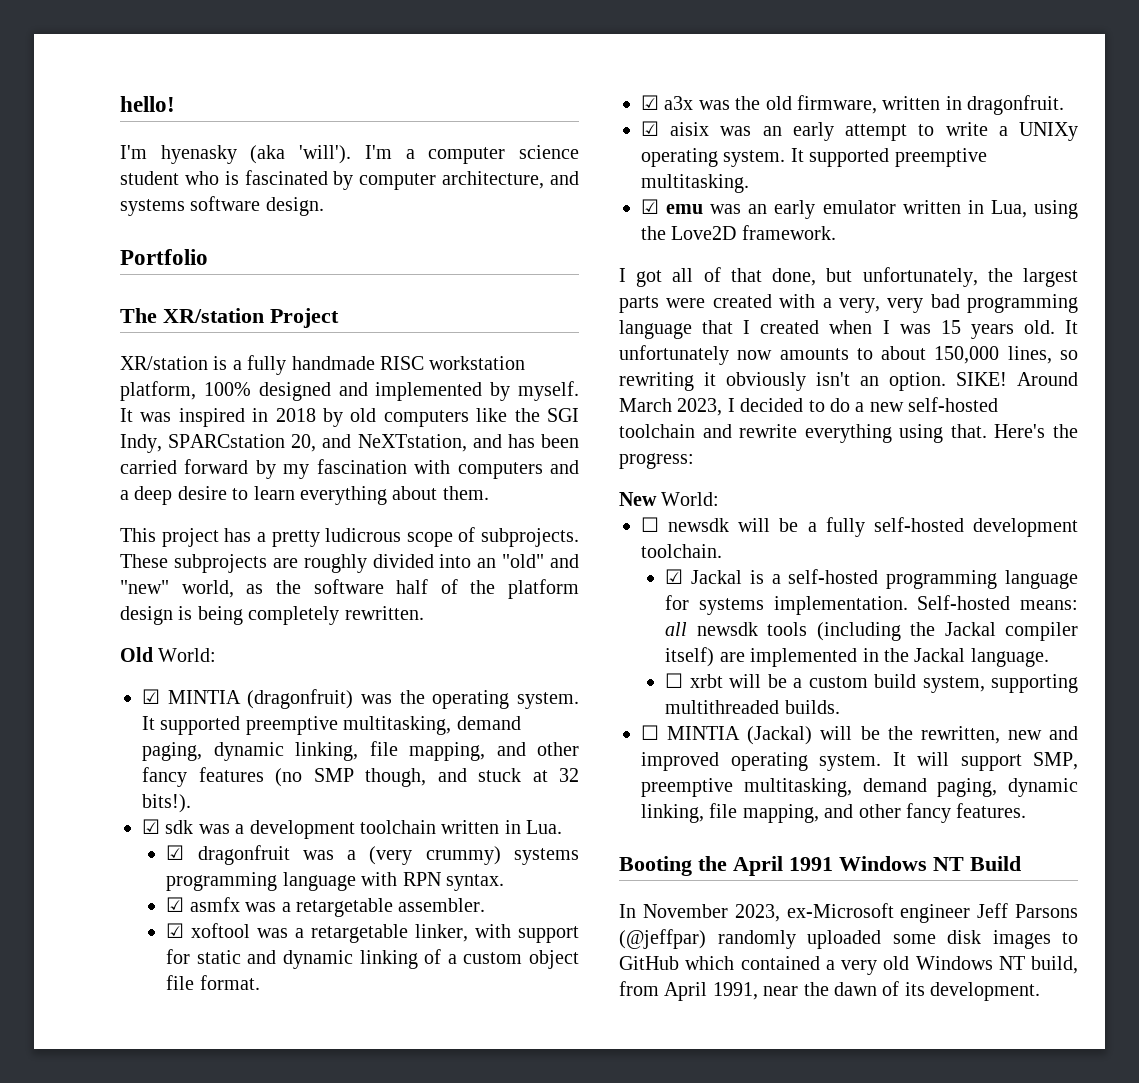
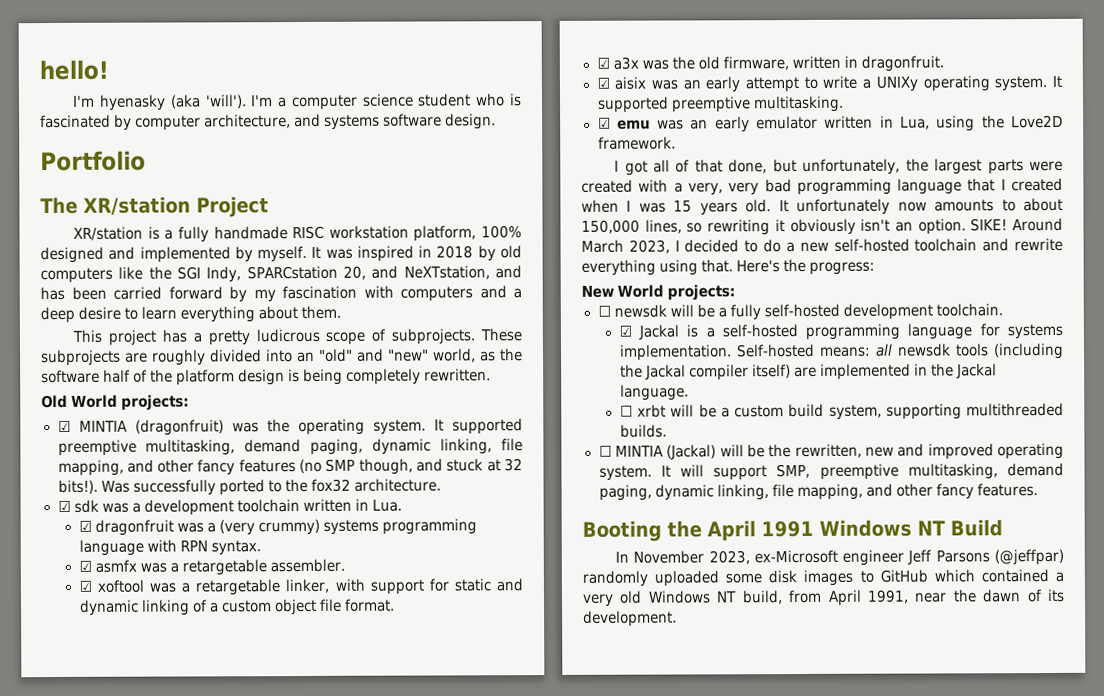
- Old World:
+ Old World projects:
+ Was successfully ported to the fox32 architecture.
- New World:
+ New World projects:

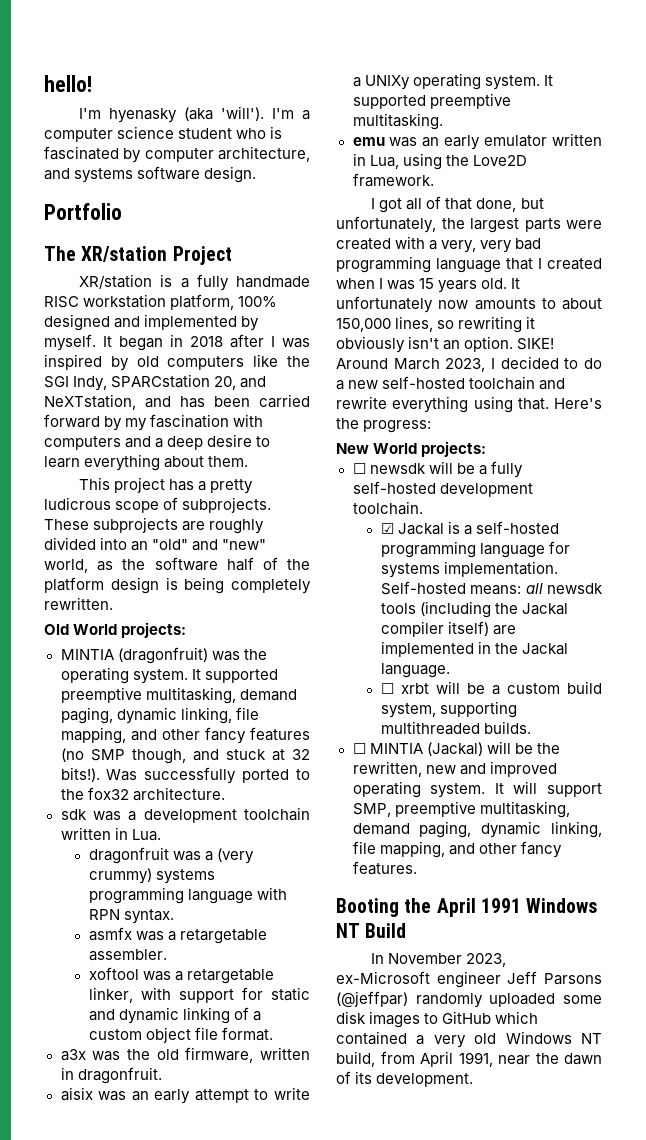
- It was inspired in 2018 by old computers like the SGI Indy, SPARCstation 20, and NeXTstation, and has been carried forward by my fascination with computers and a deep desire to learn everything about them.
+ It began in 2018 after I was inspired by old computers like the SGI Indy, SPARCstation 20, and NeXTstation, and has been carried forward by my fascination with computers and a deep desire to learn everything about them.
- ☑ MINTIA (dragonfruit) was the operating system.
+ MINTIA (dragonfruit) was the operating system.
- ☑ sdk was a development toolchain written in Lua.
+ sdk was a development toolchain written in Lua.
- ☑ dragonfruit was a (very crummy) systems programming language with RPN syntax.
+ dragonfruit was a (very crummy) systems programming language with RPN syntax.
- ☑ asmfx was a retargetable assembler.
+ asmfx was a retargetable assembler.
- ☑ xoftool was a retargetable linker, with support for static and dynamic linking of a custom object file format.
+ xoftool was a retargetable linker, with support for static and dynamic linking of a custom object file format.
- ☑ a3x was the old firmware, written in dragonfruit.
+ a3x was the old firmware, written in dragonfruit.
- ☑ aisix was an early attempt to write a UNIXy operating system.
+ aisix was an early attempt to write a UNIXy operating system.
- ☑ emu was an early emulator written in Lua, using the Love2D framework.
+ emu was an early emulator written in Lua, using the Love2D framework.

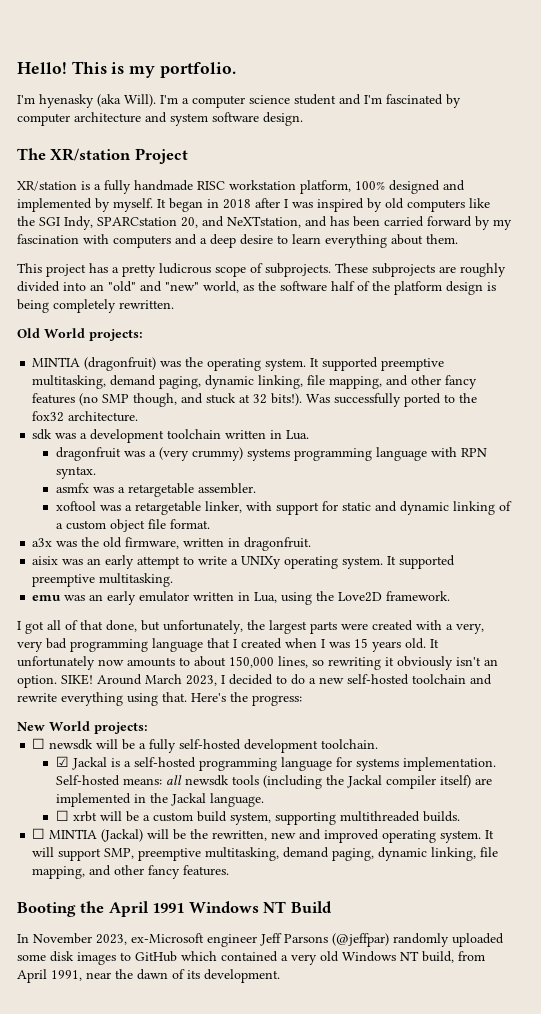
- hello!
+ Hello! This is my portfolio.
- I'm hyenasky (aka 'will').
+ I'm hyenasky (aka Will).
- I'm a computer science student who is fascinated by computer architecture, and systems software design.
+ I'm a computer science student and I'm fascinated by computer architecture and system software design.
- Portfolio

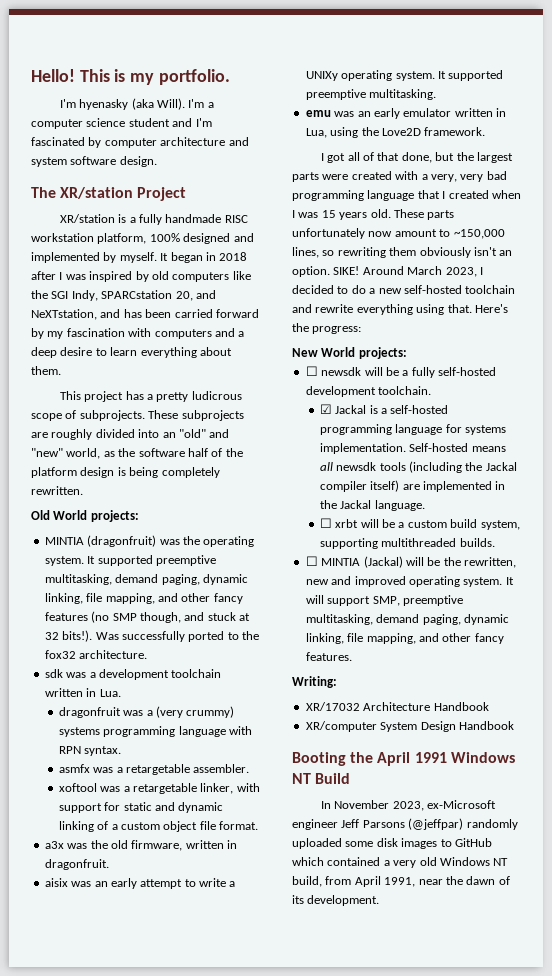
- I got all of that done, but unfortunately, the largest parts were created with a very, very bad programming language that I created when I was 15 years old.
+ I got all of that done, but the largest parts were created with a very, very bad programming language that I created when I was 15 years old.
- It unfortunately now amounts to about 150,000 lines, so rewriting it obviously isn't an option.
+ These parts unfortunately now amount to ~150,000 lines, so rewriting them obviously isn't an option.
- Self-hosted means: all newsdk tools (including the Jackal compiler itself) are implemented in the Jackal language.
+ Self-hosted means all newsdk tools (including the Jackal compiler itself) are implemented in the Jackal language.
+ Writing:
+ XR/17032 Architecture Handbook
+ XR/computer System Design Handbook

